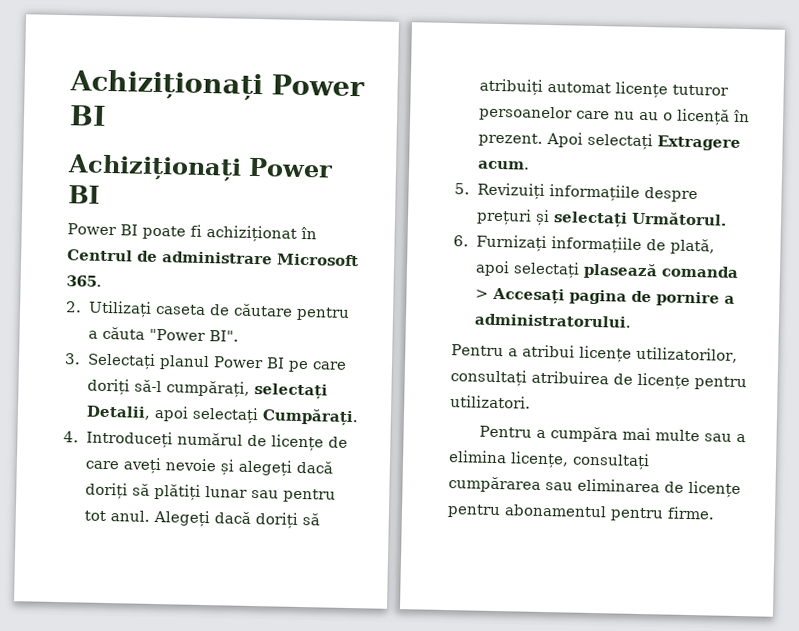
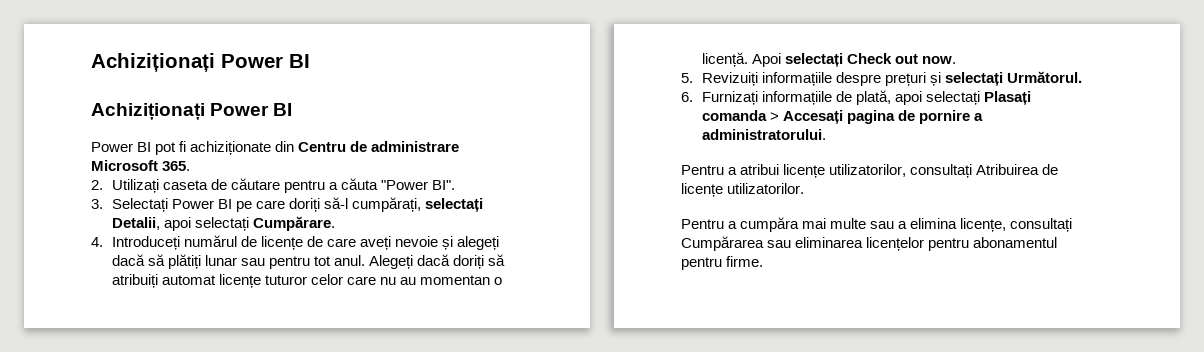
- Power BI poate fi achiziționat în Centrul de administrare Microsoft 365.
+ Power BI pot fi achiziționate din Centru de administrare Microsoft 365.
- 3. Selectați planul Power BI pe care doriți să-l cumpărați, selectați Detalii, apoi selectați Cumpărați.
+ 3. Selectați Power BI pe care doriți să-l cumpărați, selectați Detalii, apoi selectați Cumpărare.
- 4. Introduceți numărul de licențe de care aveți nevoie și alegeți dacă doriți să plătiți lunar sau pentru tot anul.
+ 4. Introduceți numărul de licențe de care aveți nevoie și alegeți dacă să plătiți lunar sau pentru tot anul.
- Alegeți dacă doriți să atribuiți automat licențe tuturor persoanelor care nu au o licență în prezent. Apoi selectați Extragere acum.
+ Alegeți dacă doriți să atribuiți automat licențe tuturor celor care nu au momentan o licență. Apoi selectați Check out now.
- 6. Furnizați informațiile de plată, apoi selectați plasează comanda > Accesați pagina de pornire a administratorului.
+ 6. Furnizați informațiile de plată, apoi selectați Plasați comanda > Accesați pagina de pornire a administratorului.
- Pentru a atribui licențe utilizatorilor, consultați atribuirea de licențe pentru utilizatori.
+ Pentru a atribui licențe utilizatorilor, consultați Atribuirea de licențe utilizatorilor.
- Pentru a cumpăra mai multe sau a elimina licențe, consultați cumpărarea sau eliminarea de licențe pentru abonamentul pentru firme.
+ Pentru a cumpăra mai multe sau a elimina licențe, consultați Cumpărarea sau eliminarea licențelor pentru abonamentul pentru firme.

